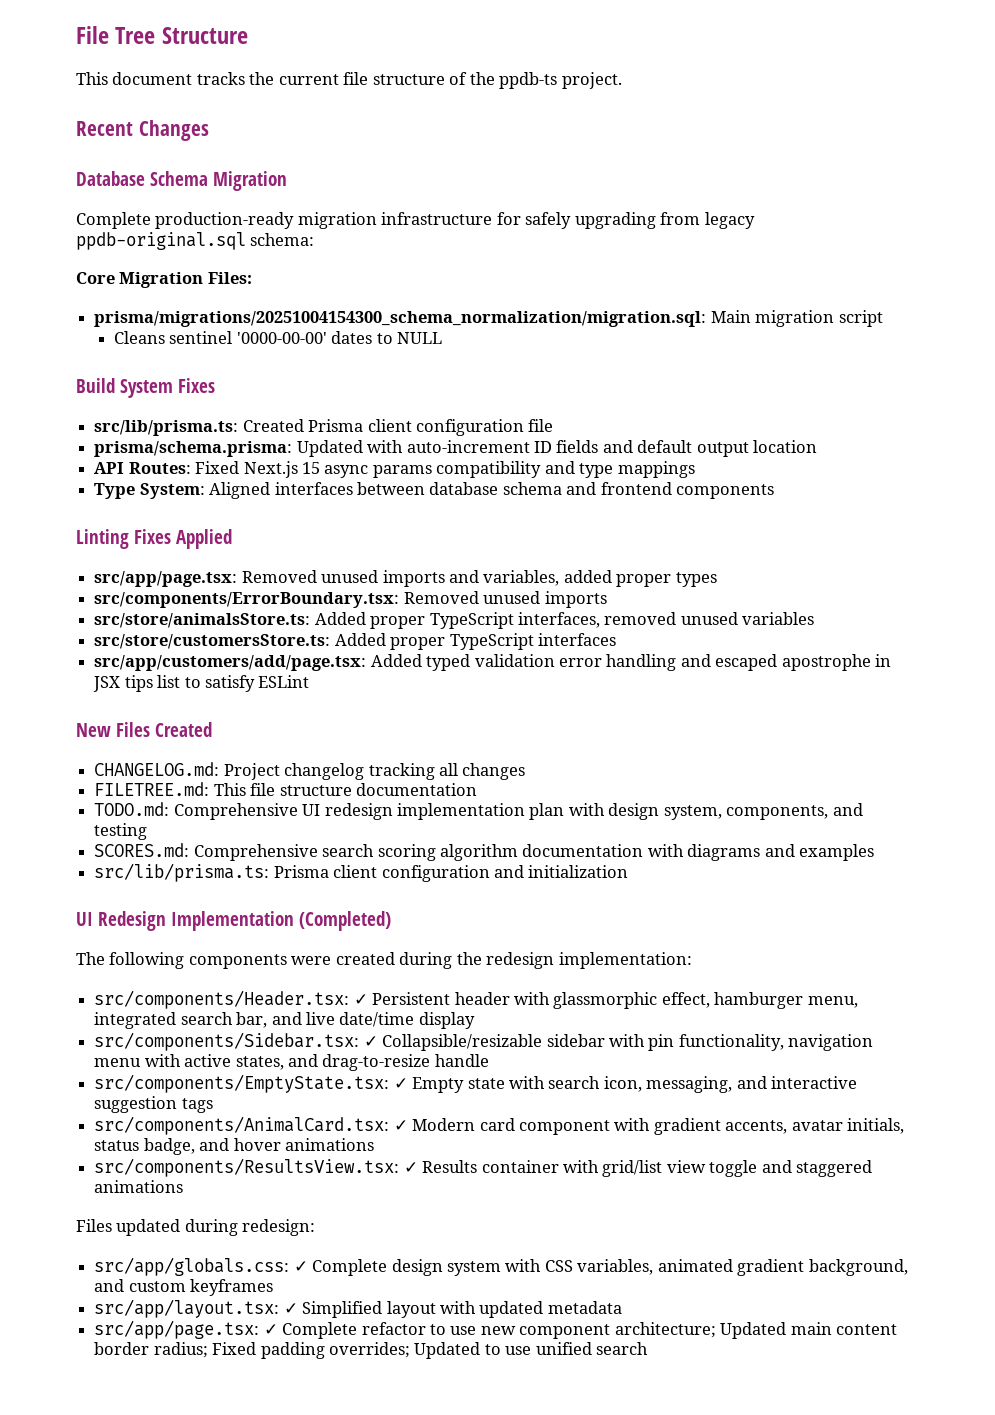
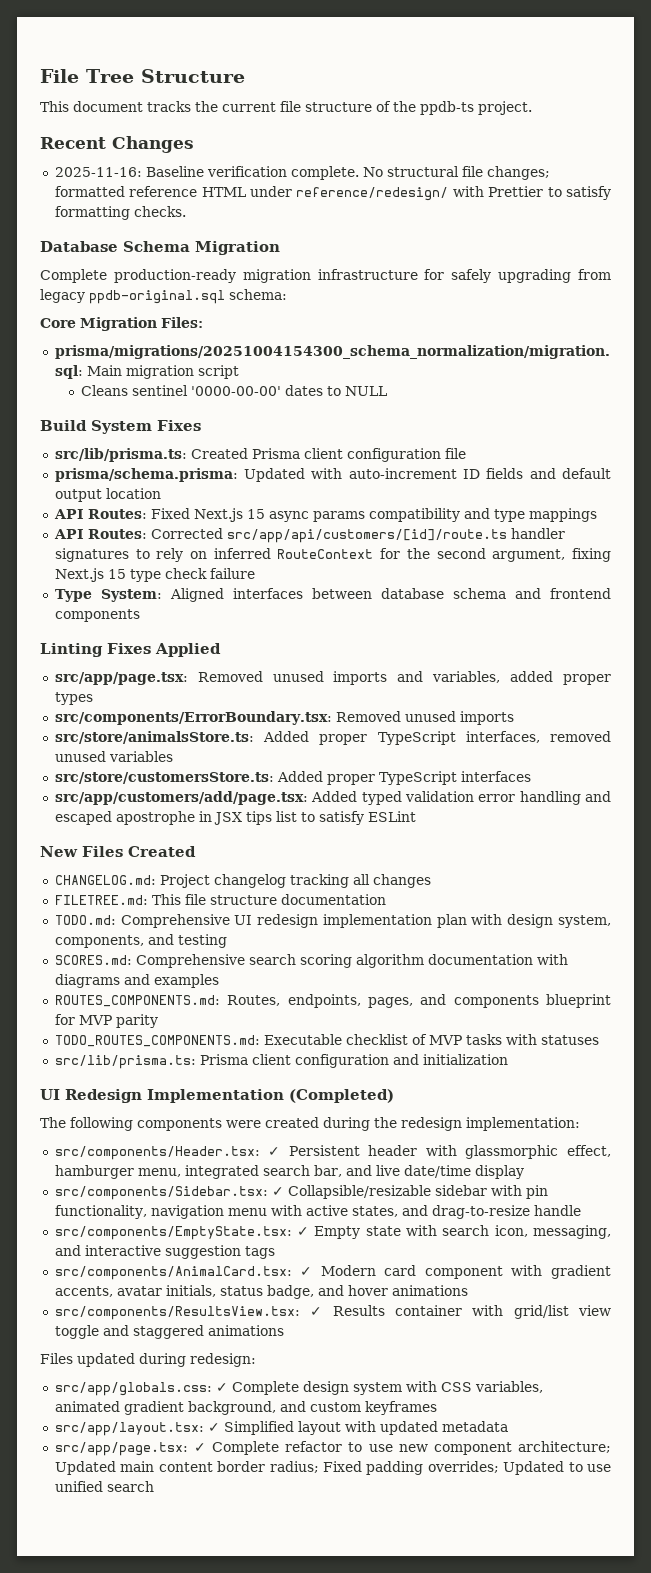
+ 2025-11-16: Baseline verification complete. No structural file changes; formatted reference HTML under reference/redesign/ with Prettier to satisfy formatting checks.
+ API Routes: Corrected src/app/api/customers/[id]/route.ts handler signatures to rely on inferred RouteContext for the second argument, fixing Next.js 15 type check failure
+ ROUTES_COMPONENTS.md: Routes, endpoints, pages, and components blueprint for MVP parity
+ TODO_ROUTES_COMPONENTS.md: Executable checklist of MVP tasks with statuses

